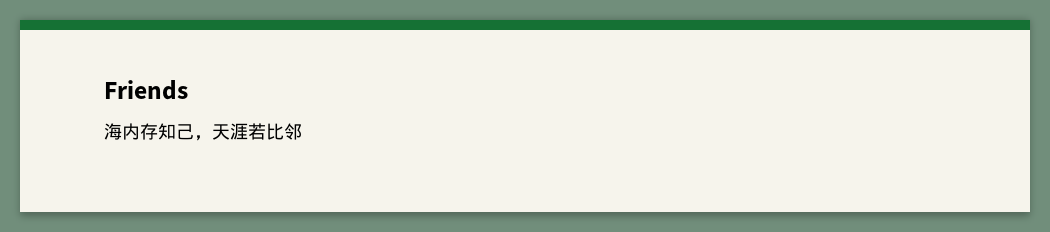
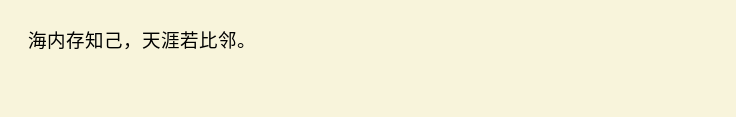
- Friends
- 海内存知己，天涯若比邻
+ 海内存知己，天涯若比邻。

